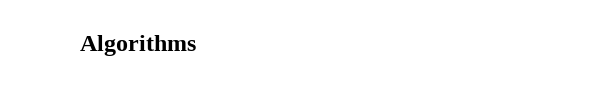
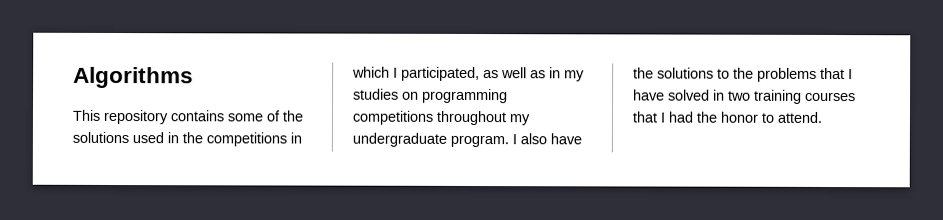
+ This repository contains some of the solutions used in the competitions in which I participated, as well as in my studies on programming competitions throughout my undergraduate program. I also have the solutions to the problems that I have solved in two training courses that I had the honor to attend.

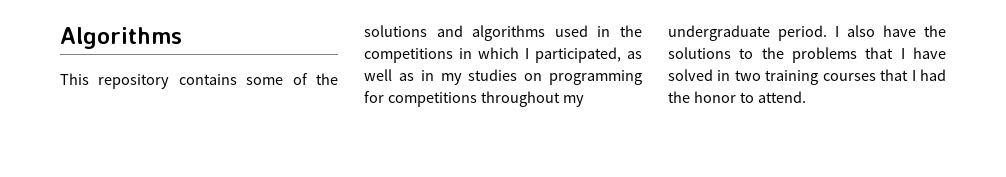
- This repository contains some of the solutions used in the competitions in which I participated, as well as in my studies on programming competitions throughout my undergraduate program.
+ This repository contains some of the solutions and algorithms used in the competitions in which I participated, as well as in my studies on programming for competitions throughout my undergraduate period.

